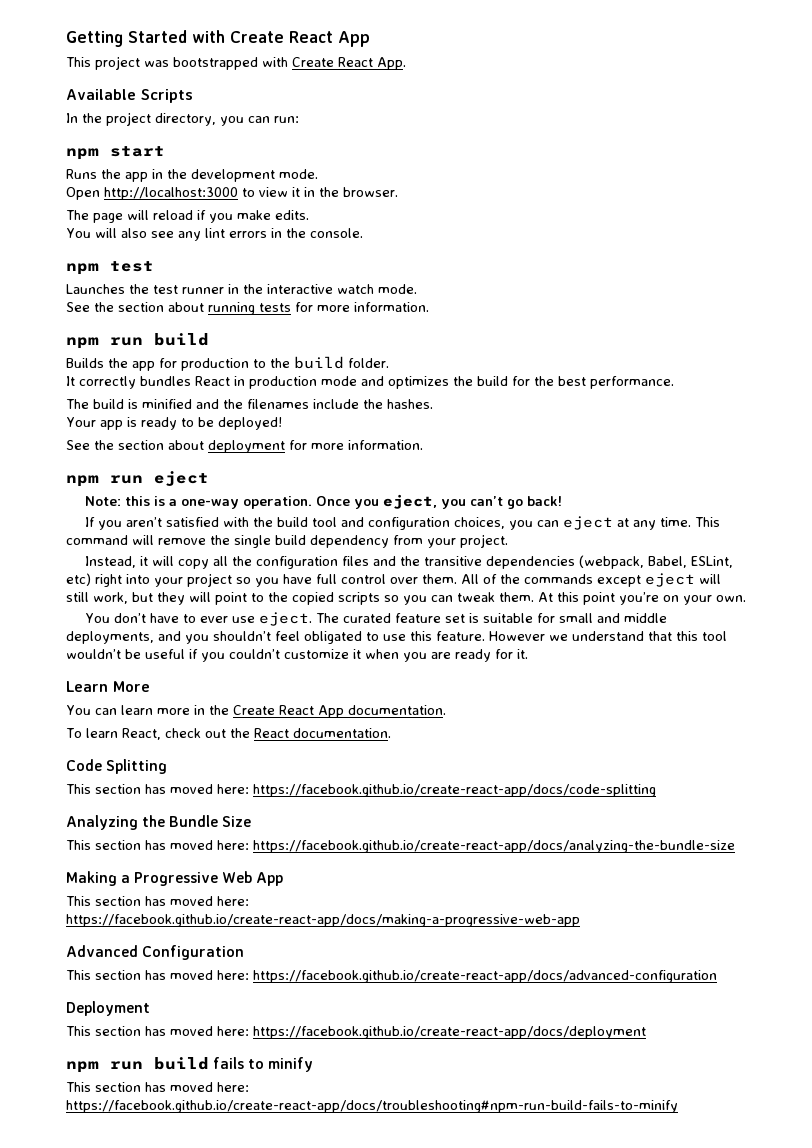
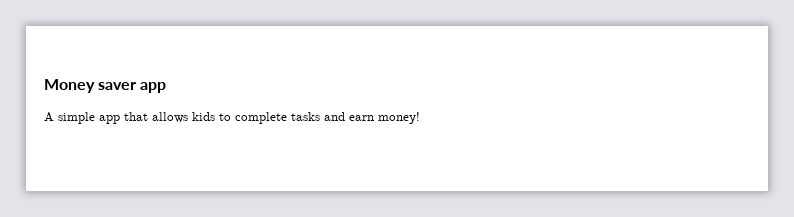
- Getting Started with Create React App
- This project was bootstrapped with Create React App.
- Available Scripts
- In the project directory, you can run:
- npm start
- Runs the app in the development mode.
- Open http://localhost:3000 to view it in the browser.
- The page will reload if you make edits.
- You will also see any lint errors in the console.
- npm test
- Launches the test runner in the interactive watch mode.
- See the section about running tests for more information.
- npm run build
- Builds the app for production to the build folder.
- It correctly bundles React in production mode and optimizes the build for the best performance.
- The build is minified and the filenames include the hashes.
- Your app is ready to be deployed!
- See the section about deployment for more information.
- npm run eject
- Note: this is a one-way operation. Once you eject, you can’t go back!
- If you aren’t satisfied with the build tool and configuration choices, you can eject at any time. This command will remove the single build dependency from your project.
- Instead, it will copy all the configuration files and the transitive dependencies (webpack, Babel, ESLint, etc) right into your project so you have full control over them. All of the commands except eject will still work, but they will point to the copied scripts so you can tweak them. At this point you’re on your own.
- You don’t have to ever use eject. The curated feature set is suitable for small and middle deployments, and you shouldn’t feel obligated to use this feature. However we understand that this tool wouldn’t be useful if you couldn’t customize it when you are ready for it.
- Learn More
- You can learn more in the Create React App documentation.
- To learn React, check out the React documentation.
- Code Splitting
- This section has moved here: https://facebook.github.io/create-react-app/docs/code-splitting
- Analyzing the Bundle Size
- This section has moved here: https://facebook.github.io/create-react-app/docs/analyzing-the-bundle-size
- Making a Progressive Web App
- This section has moved here: https://facebook.github.io/create-react-app/docs/making-a-progressive-web-app
- Advanced Configuration
- This section has moved here: https://facebook.github.io/create-react-app/docs/advanced-configuration
- Deployment
- This section has moved here: https://facebook.github.io/create-react-app/docs/deployment
- npm run build fails to minify
- This section has moved here: https://facebook.github.io/create-react-app/docs/troubleshooting#npm-run-build-fails-to-minify
+ Money saver app
+ A simple app that allows kids to complete tasks and earn money!

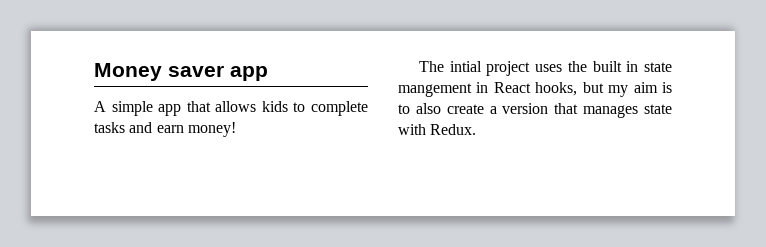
+ The intial project uses the built in state mangement in React hooks, but my aim is to also create a version that manages state with Redux.

